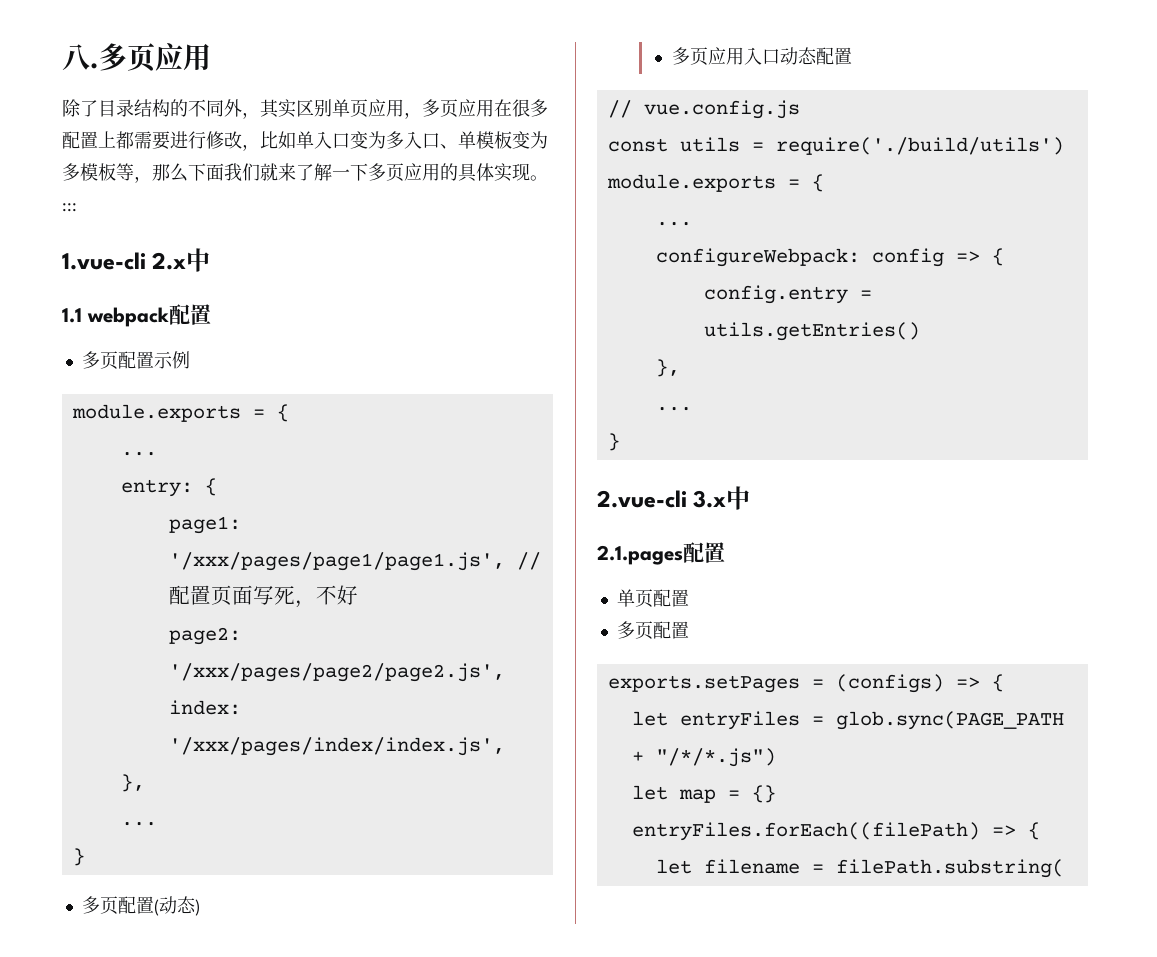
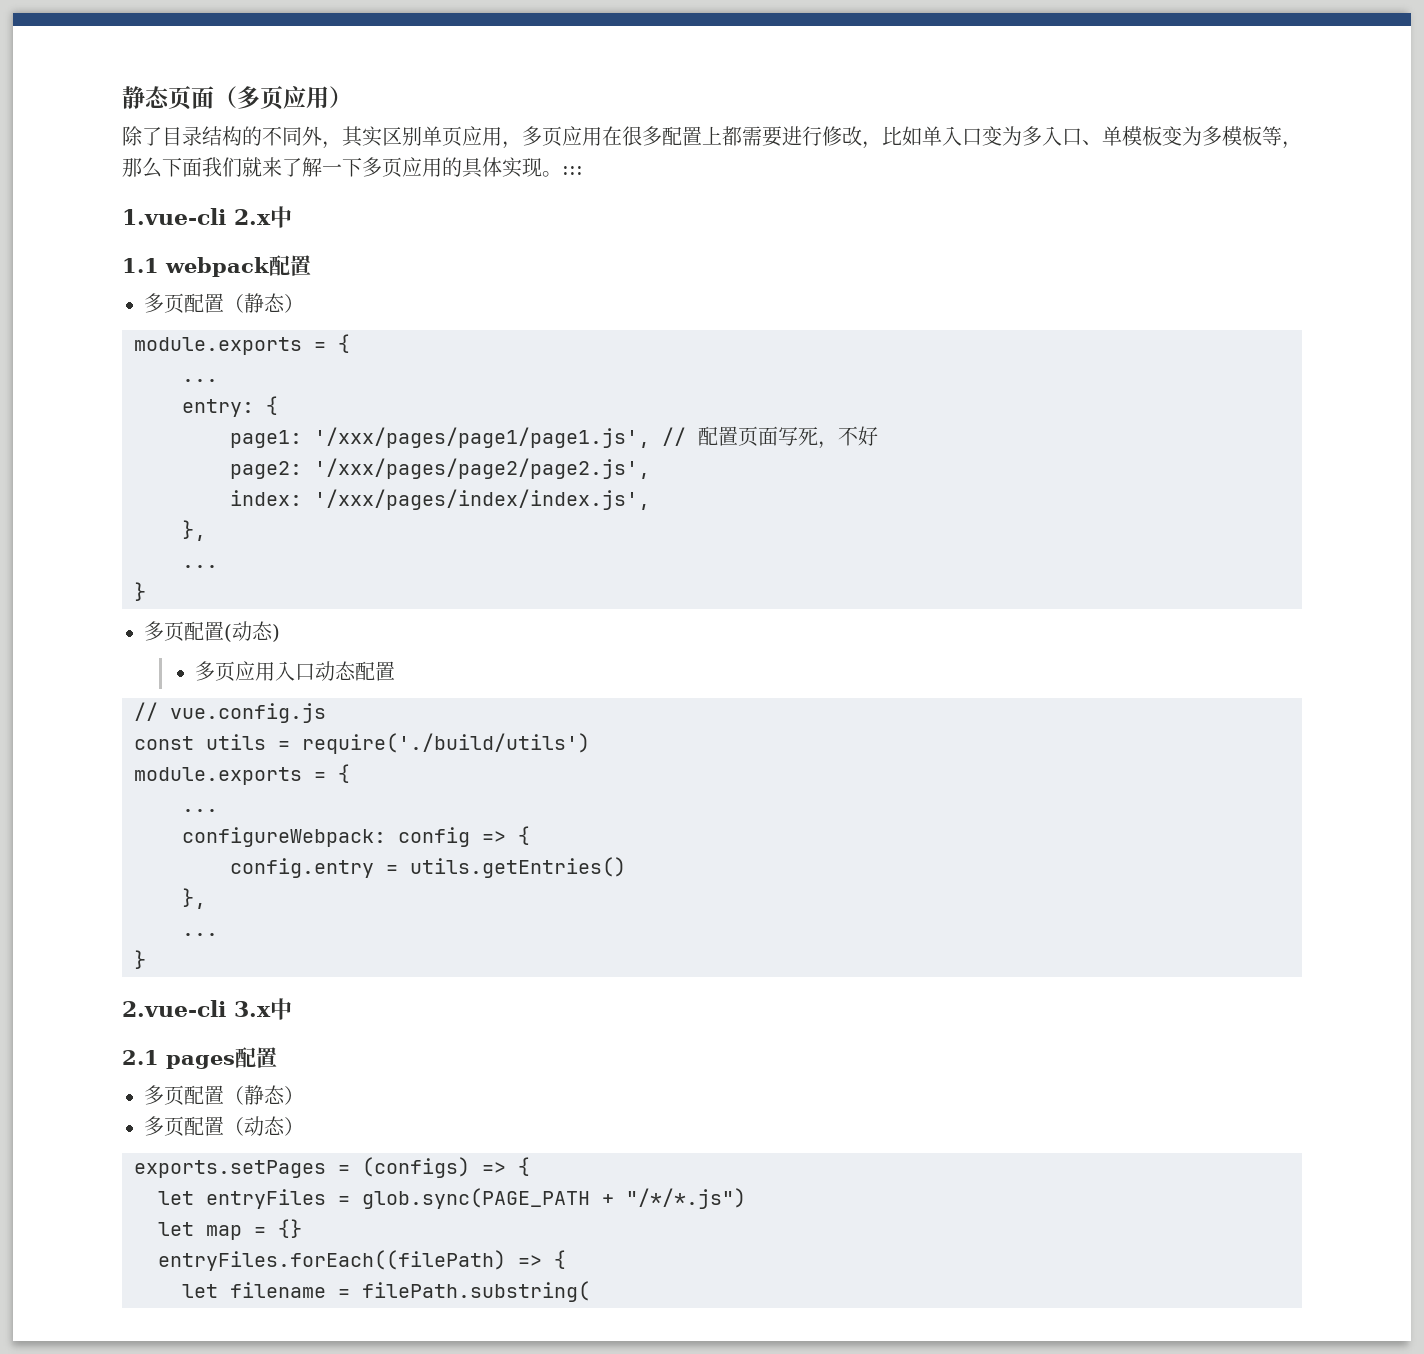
- 八.多页应用
+ 静态页面（多页应用）
  1.1 webpack配置
- 多页配置示例
+ 多页配置（静态）
- 2.1.pages配置
- 单页配置
- 多页配置
+ 2.1 pages配置
+ 多页配置（静态）
+ 多页配置（动态）

